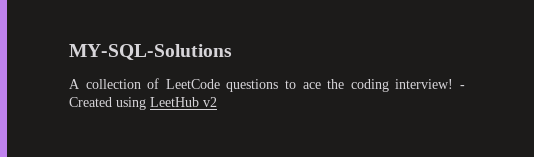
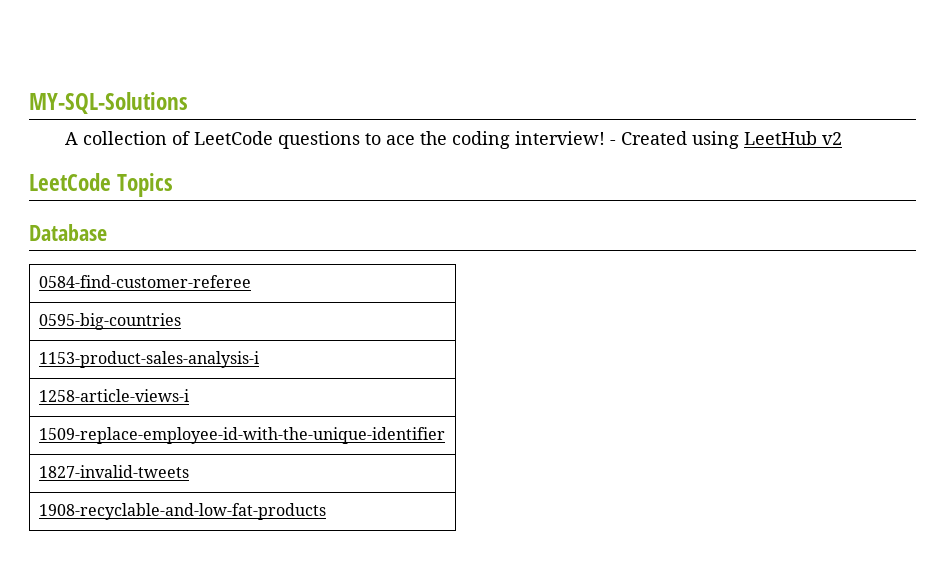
+ LeetCode Topics
+ Database
+ 0584-find-customer-referee
+ 0595-big-countries
+ 1153-product-sales-analysis-i
+ 1258-article-views-i
+ 1509-replace-employee-id-with-the-unique-identifier
+ 1827-invalid-tweets
+ 1908-recyclable-and-low-fat-products

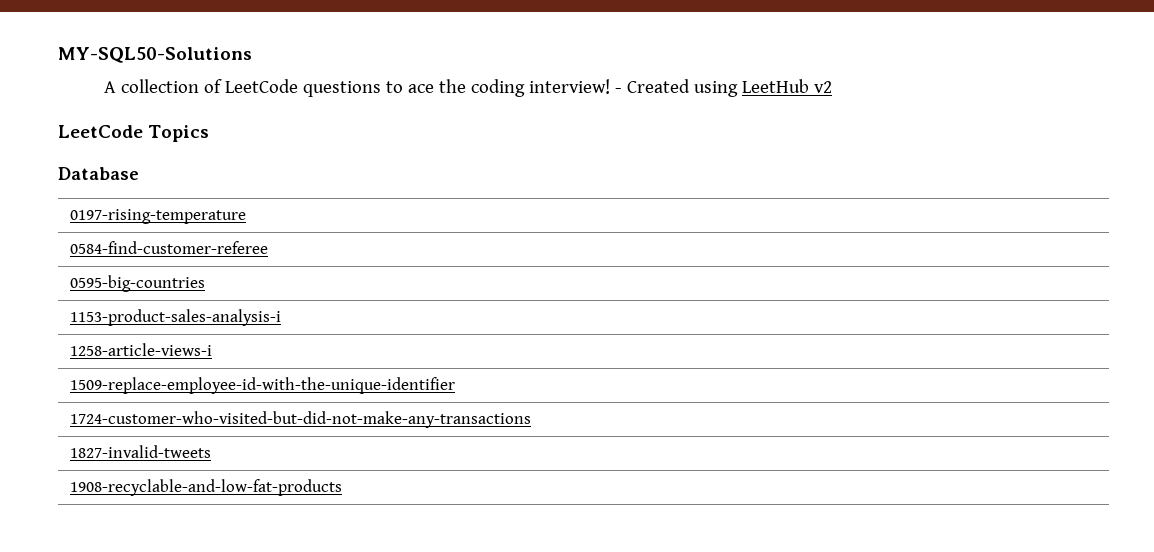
- MY-SQL-Solutions
+ MY-SQL50-Solutions
+ 0197-rising-temperature
+ 1724-customer-who-visited-but-did-not-make-any-transactions

